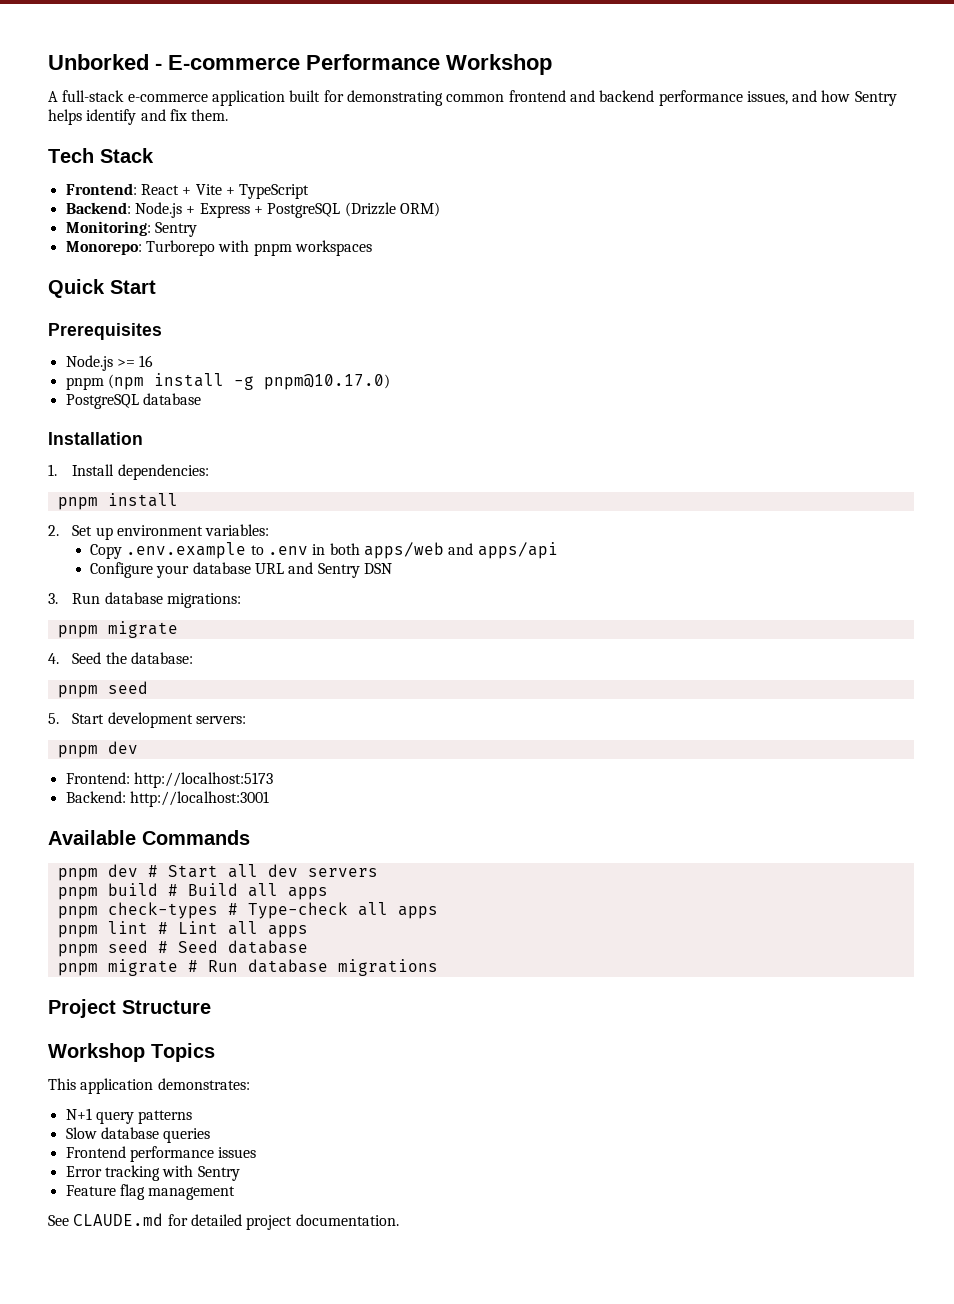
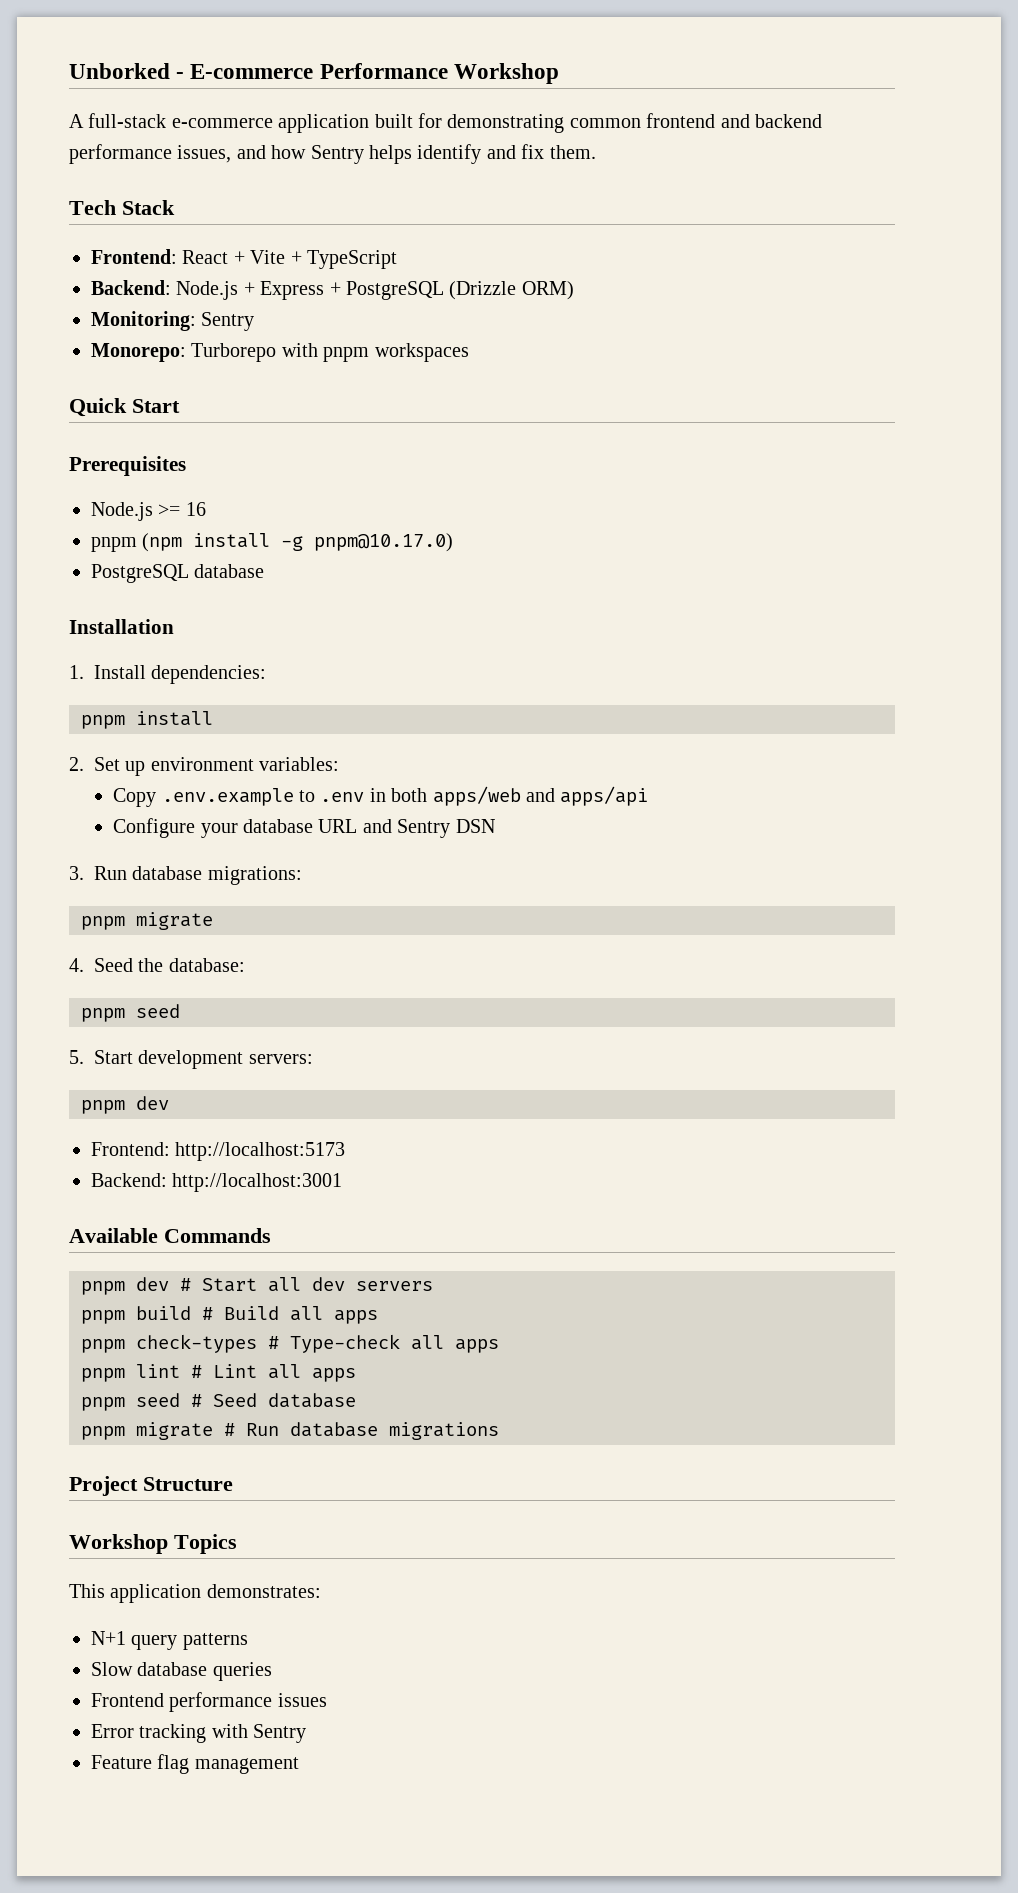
- See CLAUDE.md for detailed project documentation.

